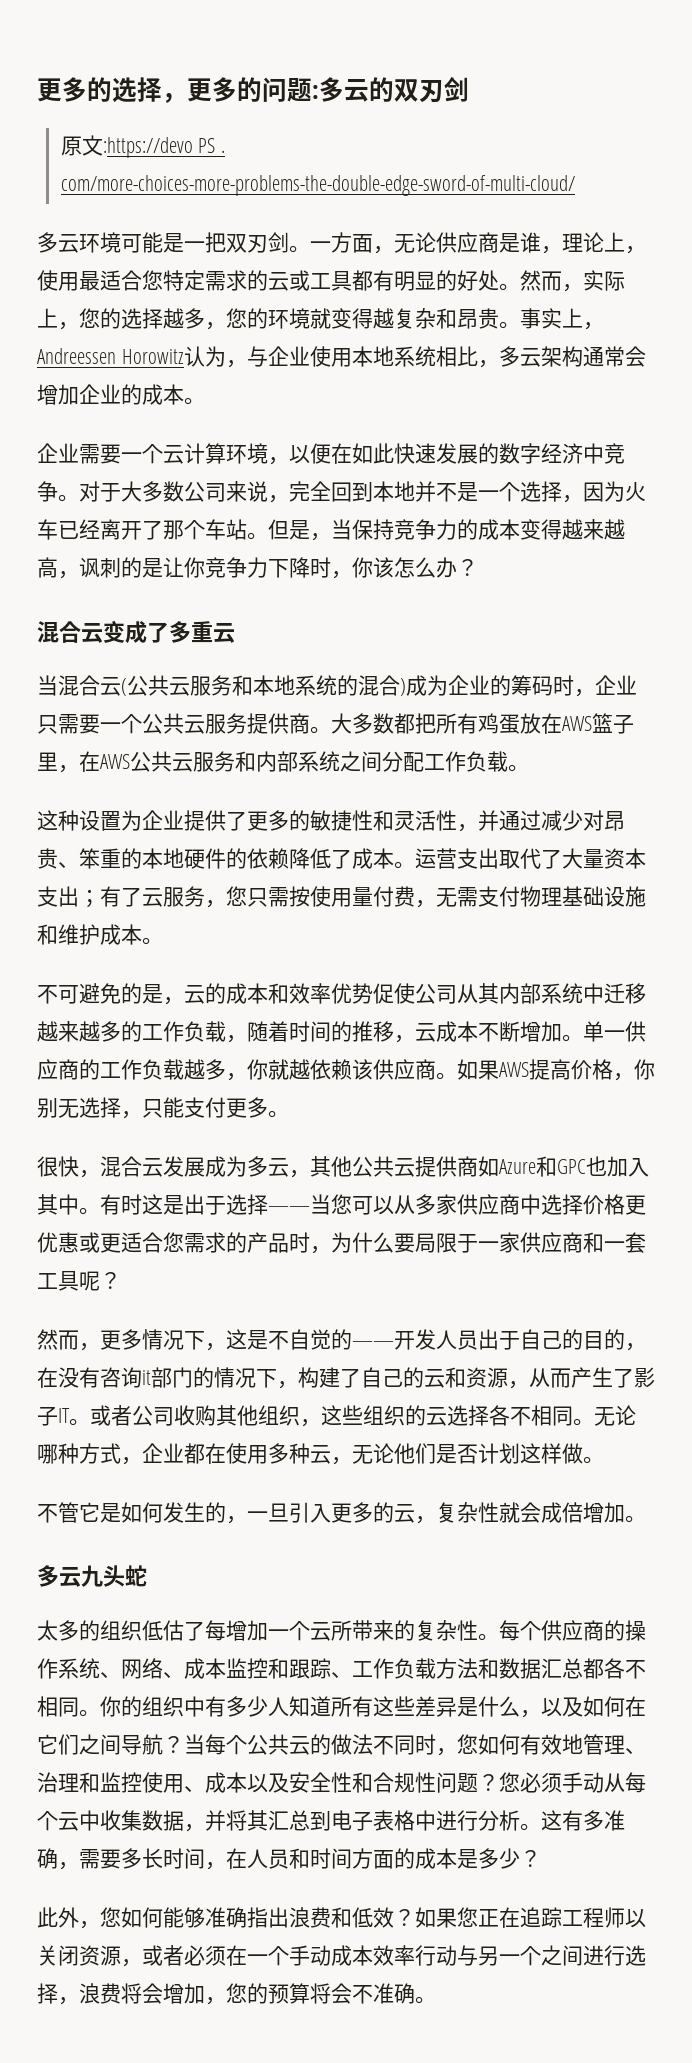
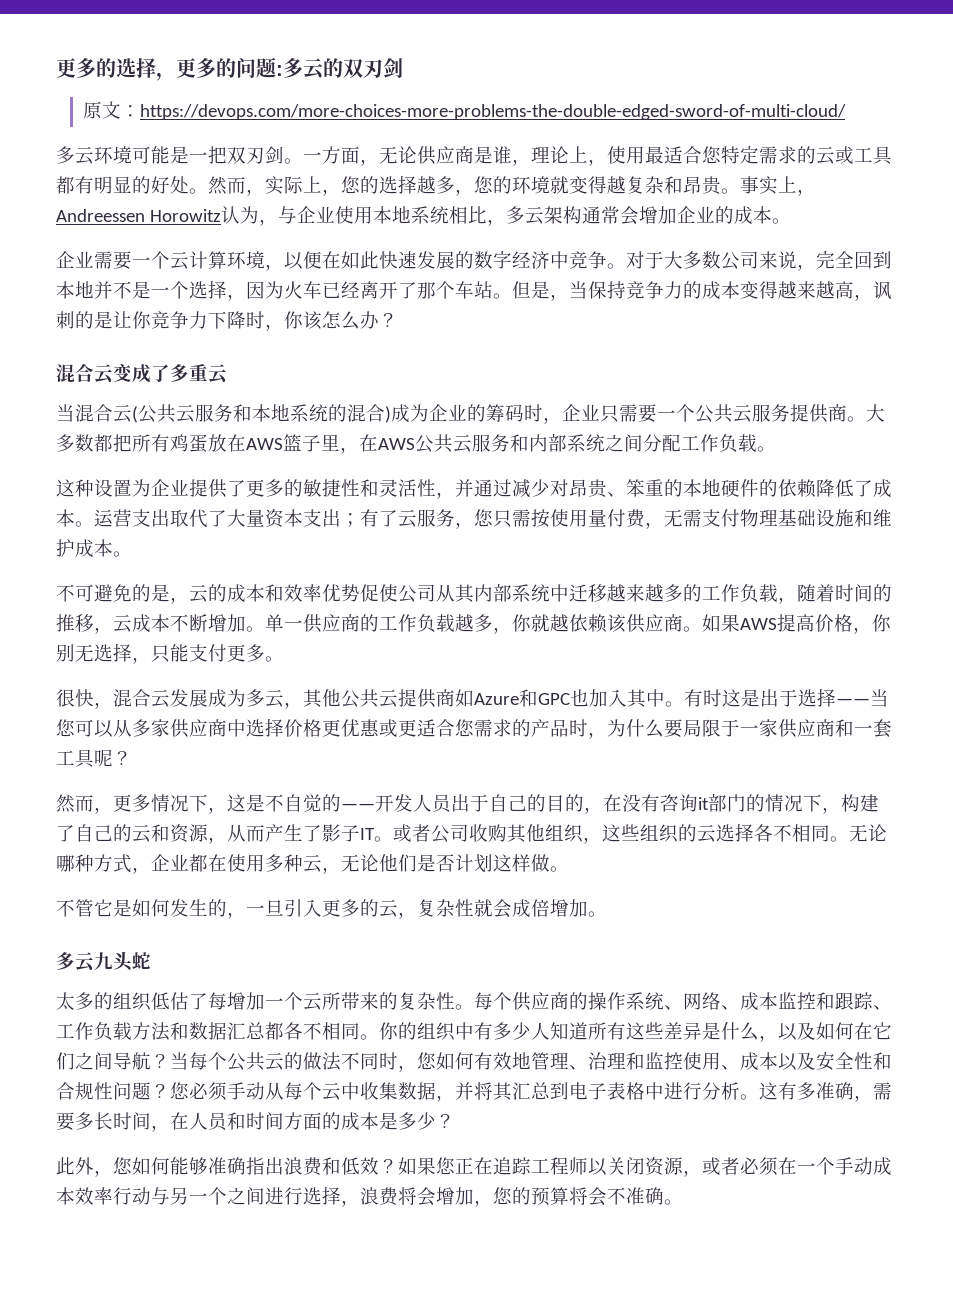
- 原文:https://devo PS . com/more-choices-more-problems-the-double-edge-sword-of-multi-cloud/
+ 原文：https://devops.com/more-choices-more-problems-the-double-edged-sword-of-multi-cloud/

